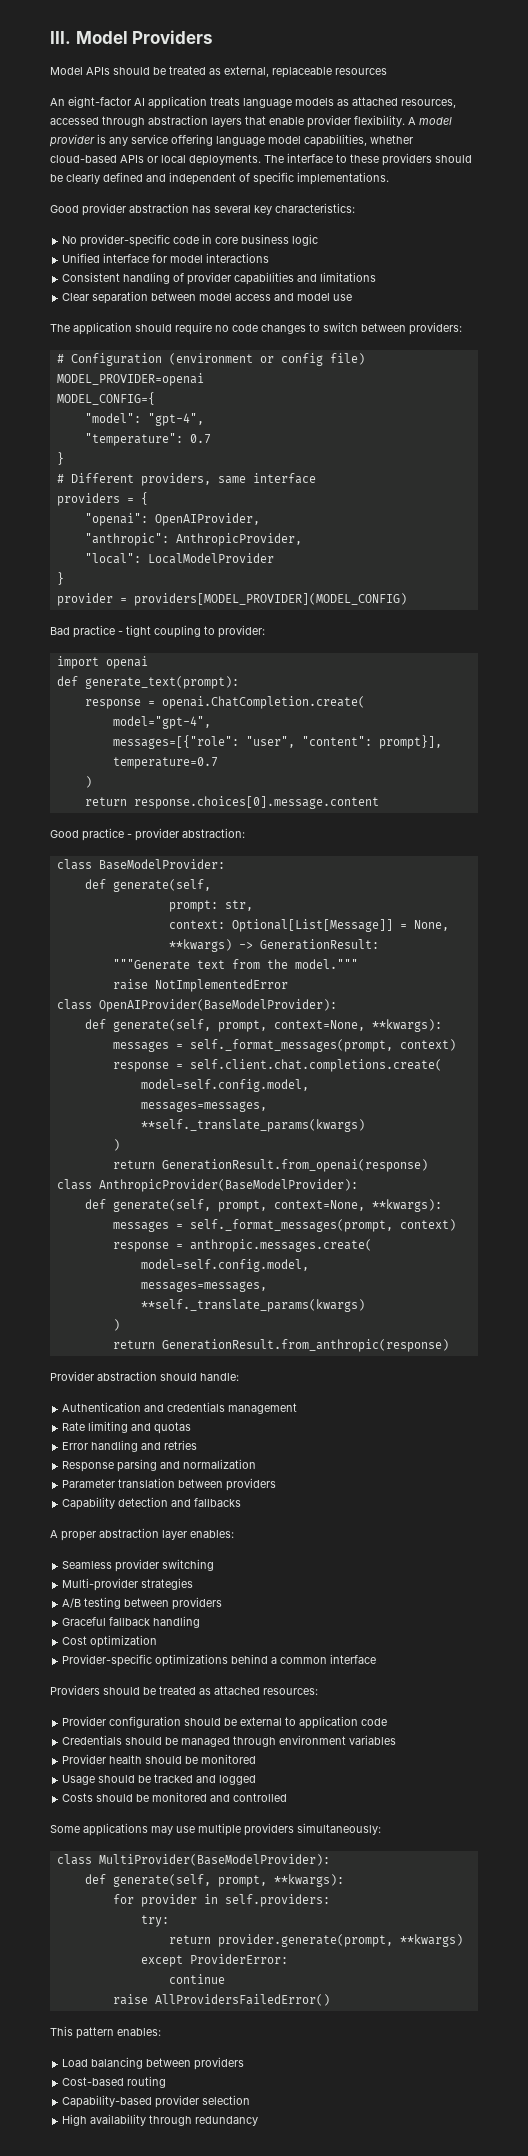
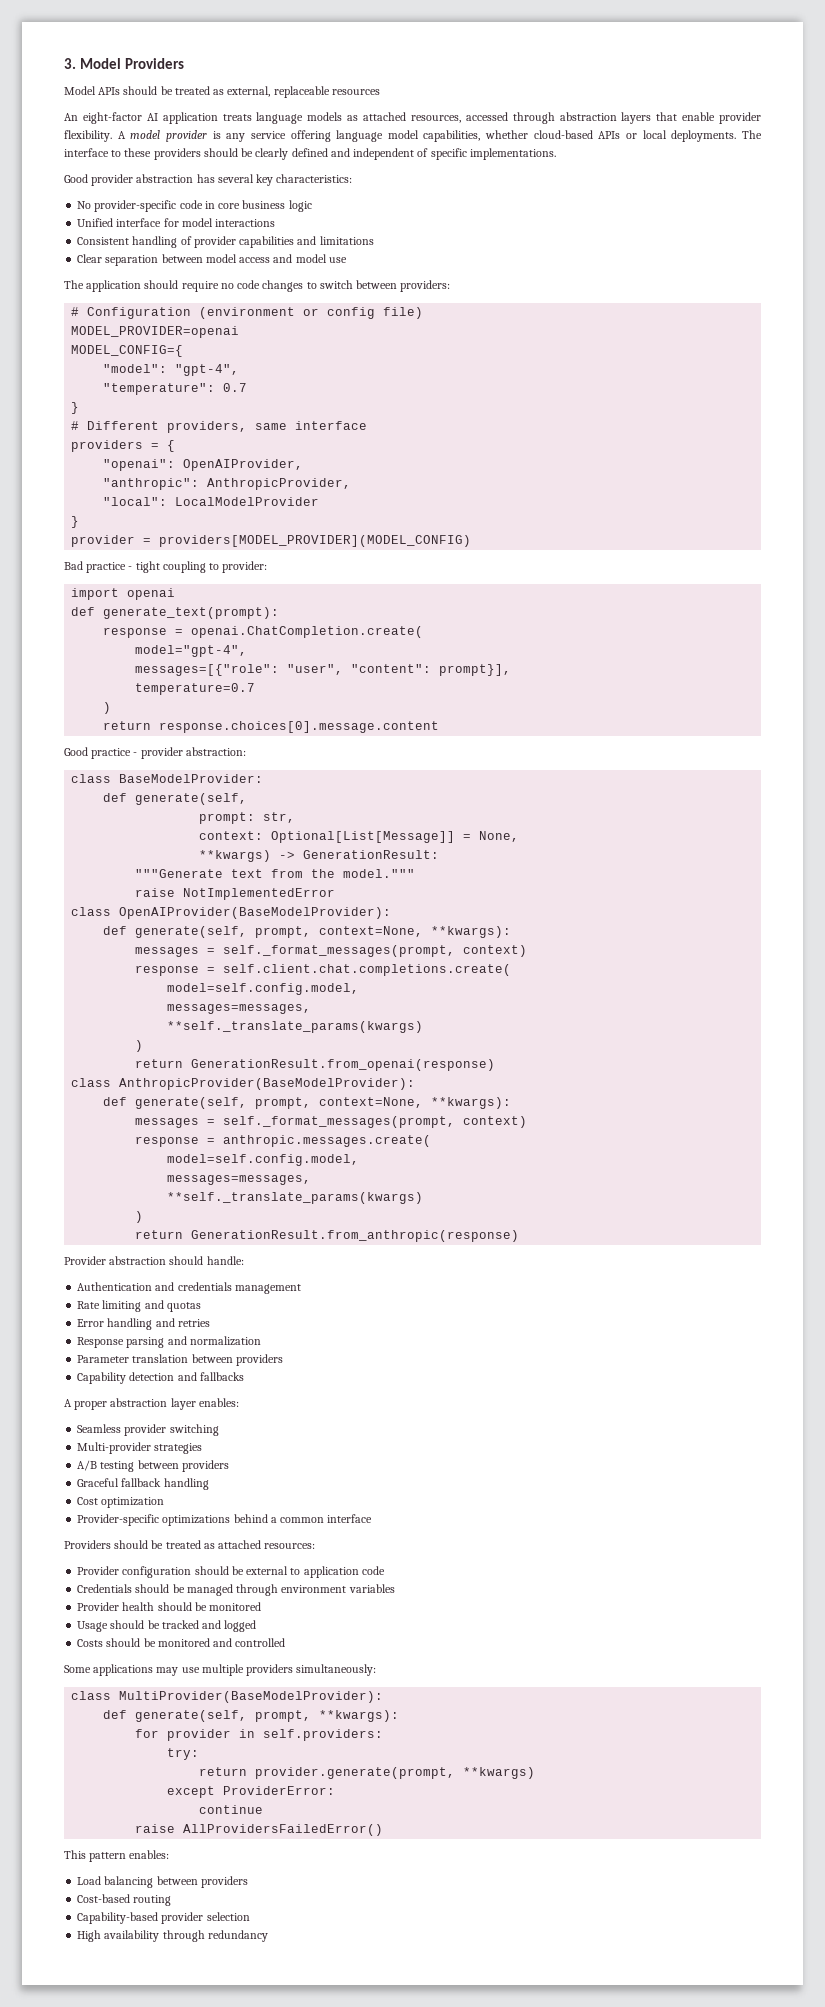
- III. Model Providers
+ 3. Model Providers

